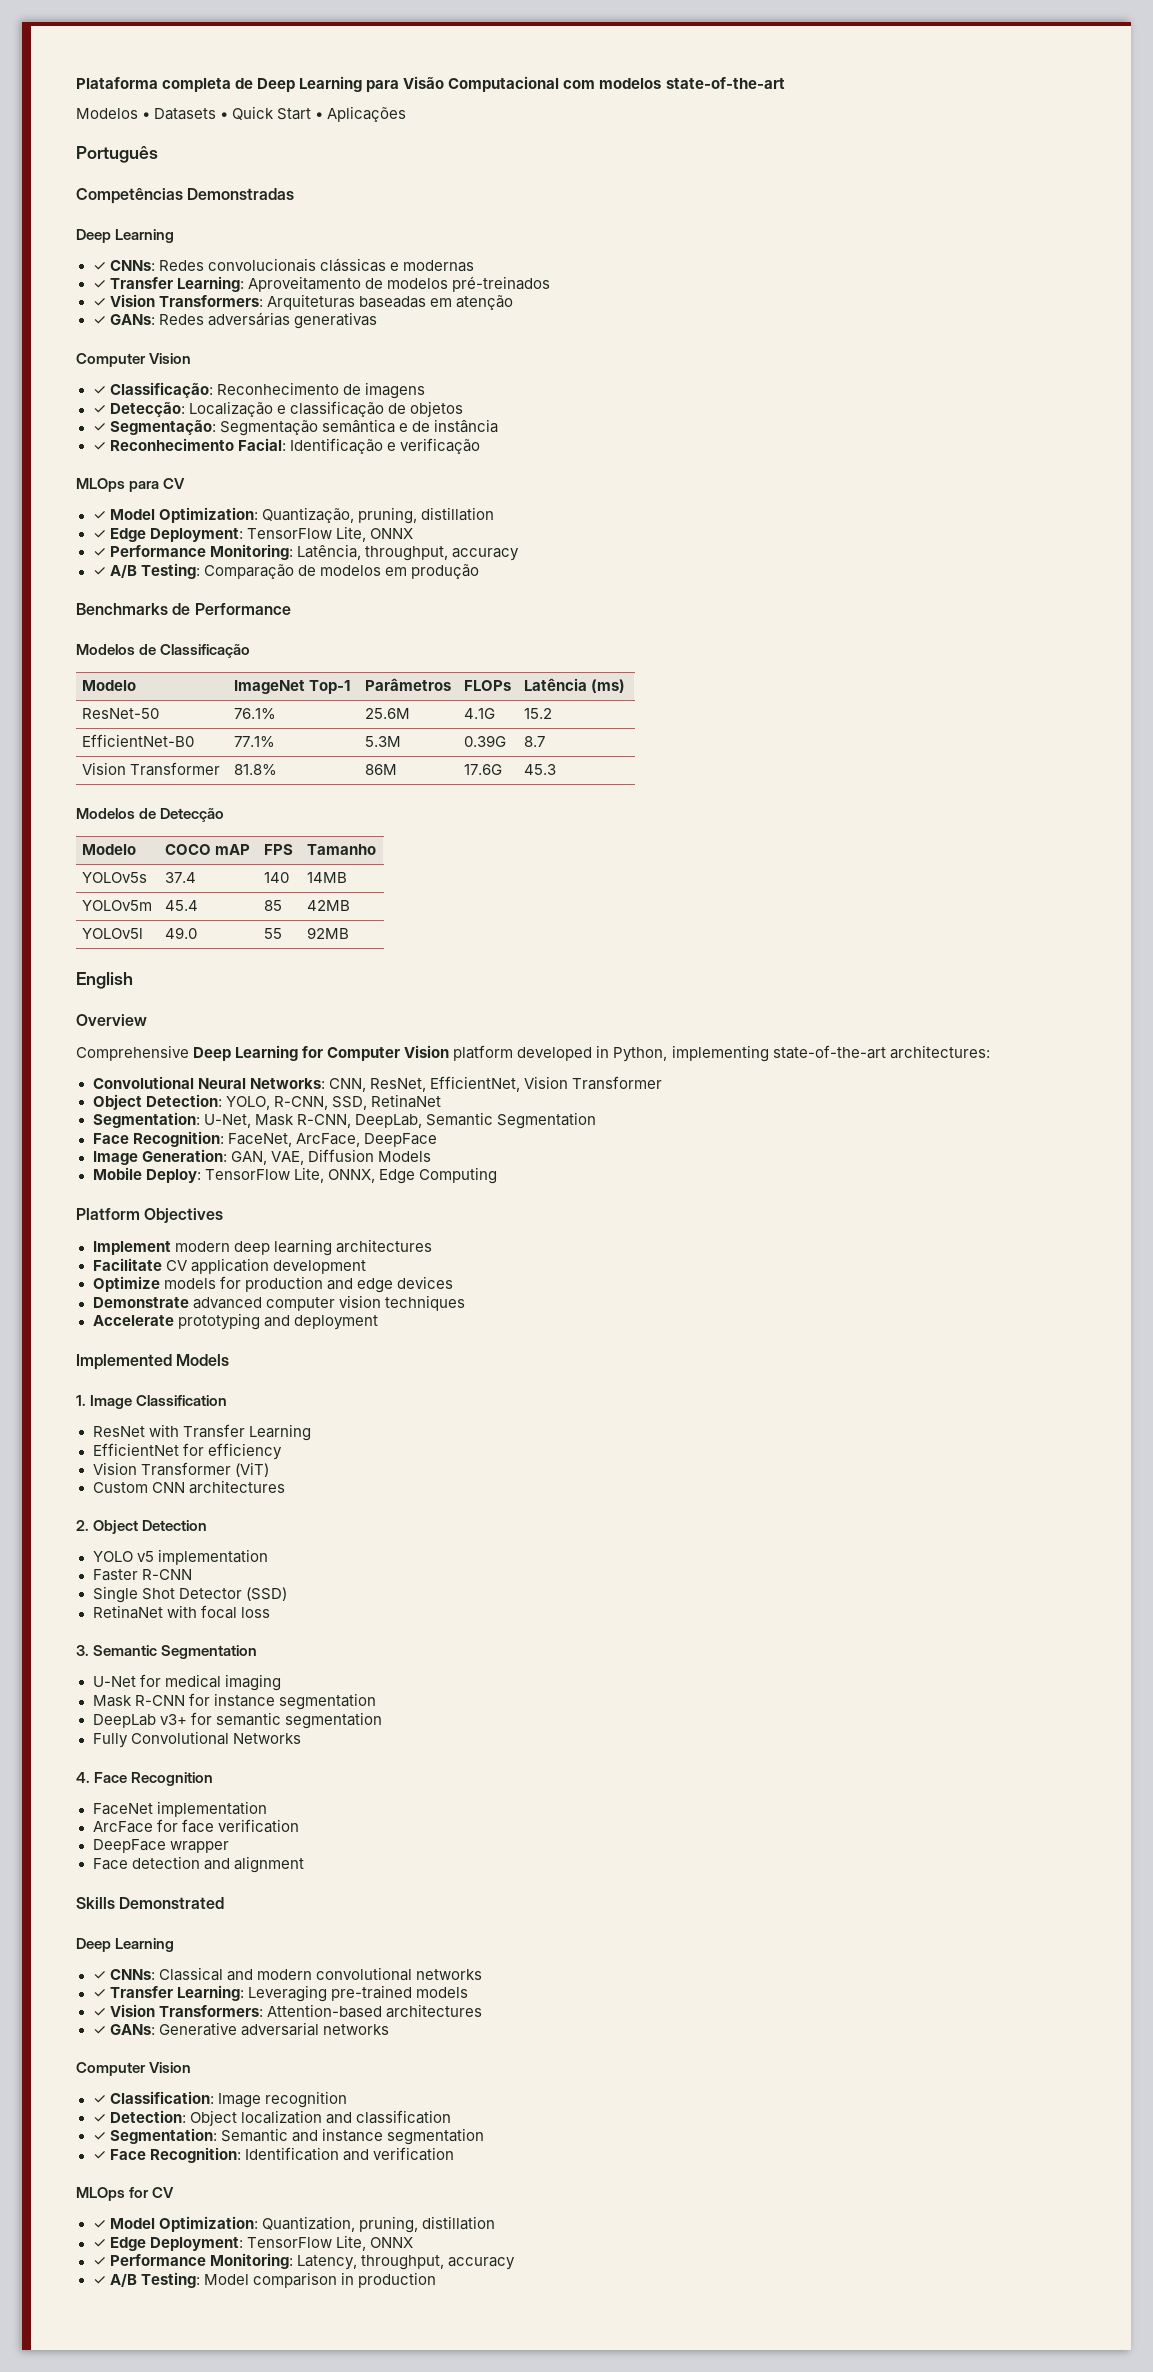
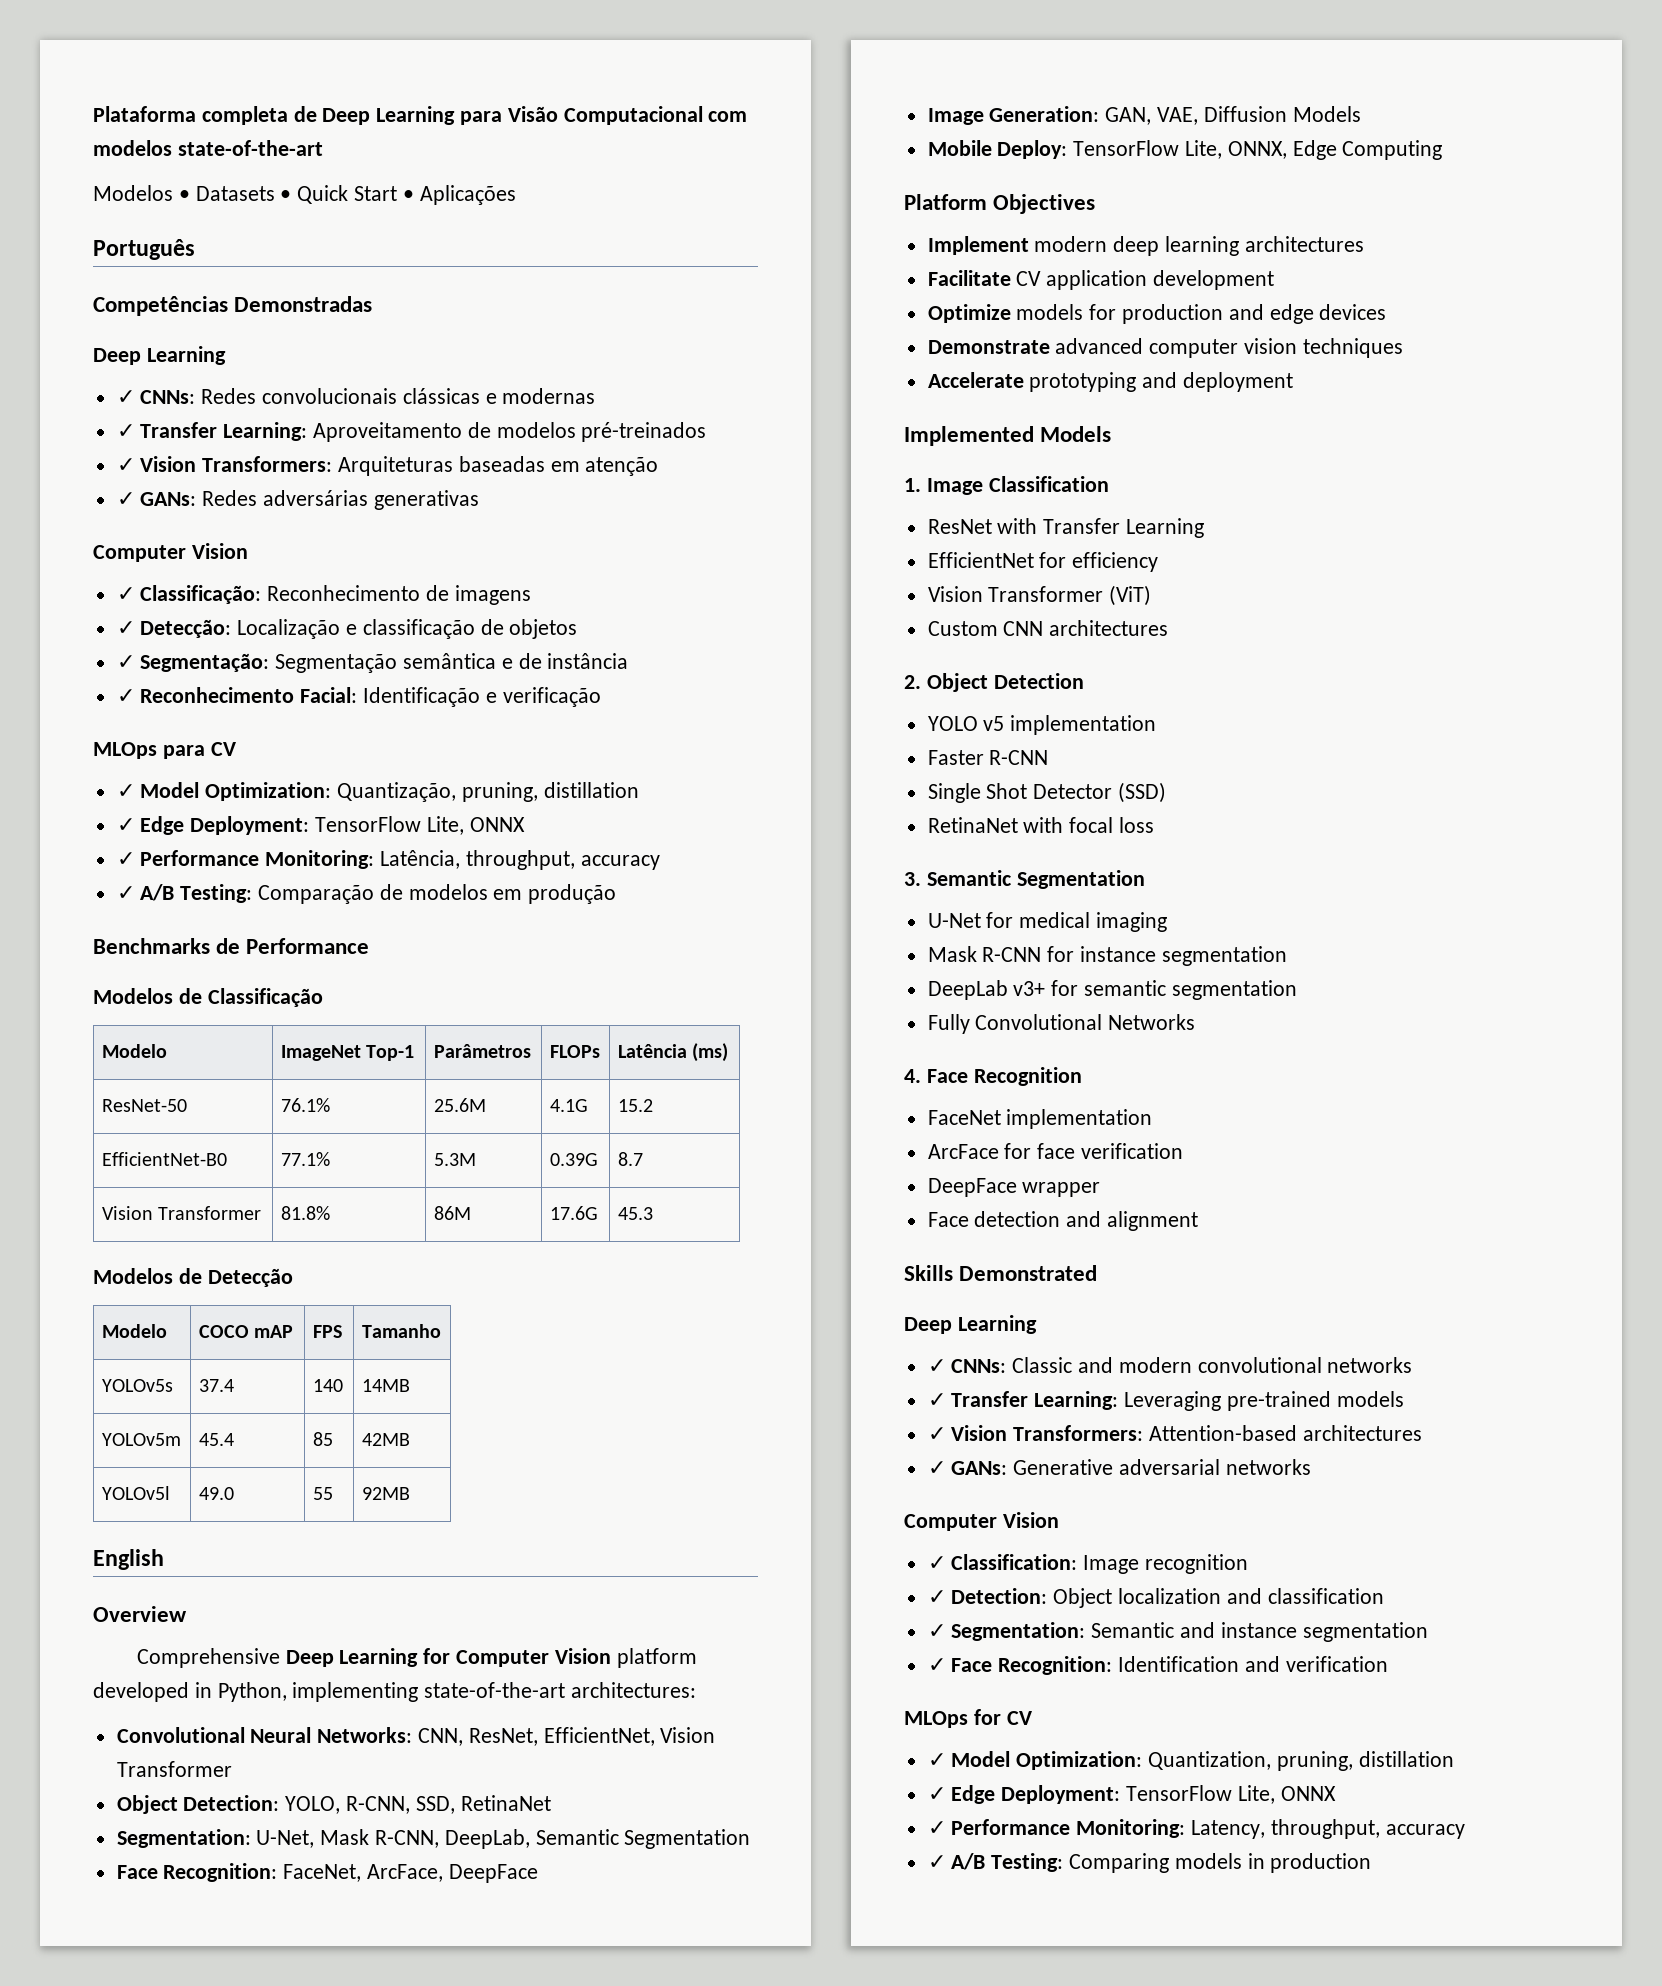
- ✓ CNNs: Classical and modern convolutional networks
+ ✓ CNNs: Classic and modern convolutional networks
- ✓ A/B Testing: Model comparison in production
+ ✓ A/B Testing: Comparing models in production

